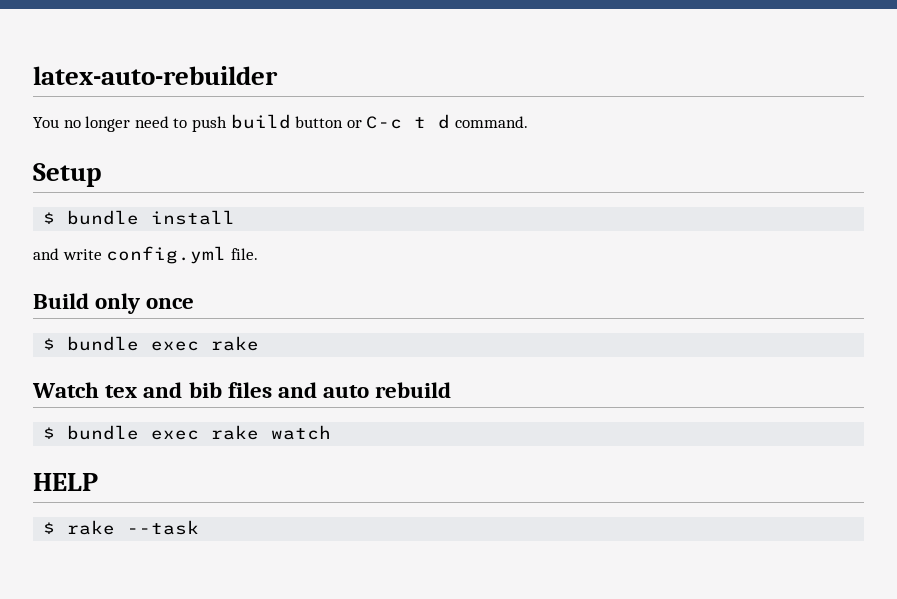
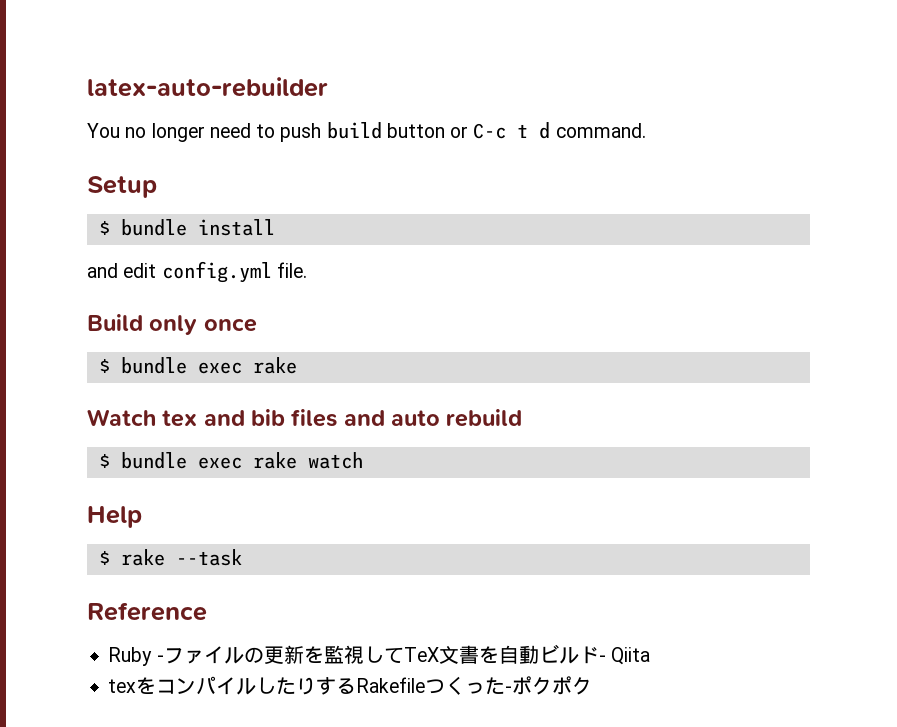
- and write config.yml file.
+ and edit config.yml file.
- HELP
+ Help
+ Reference
+ Ruby -ファイルの更新を監視してTeX文書を自動ビルド- Qiita
+ texをコンパイルしたりするRakefileつくった-ポクポク

